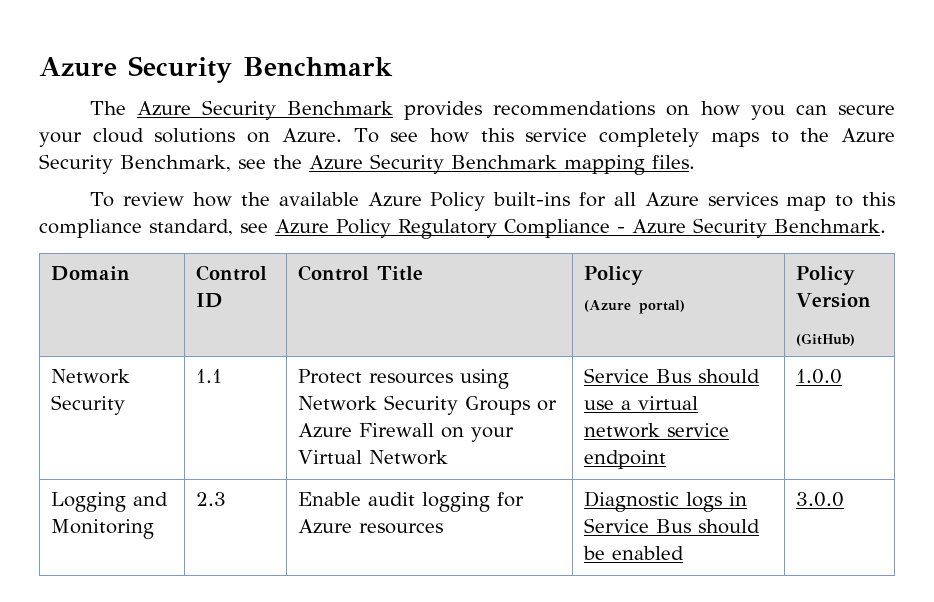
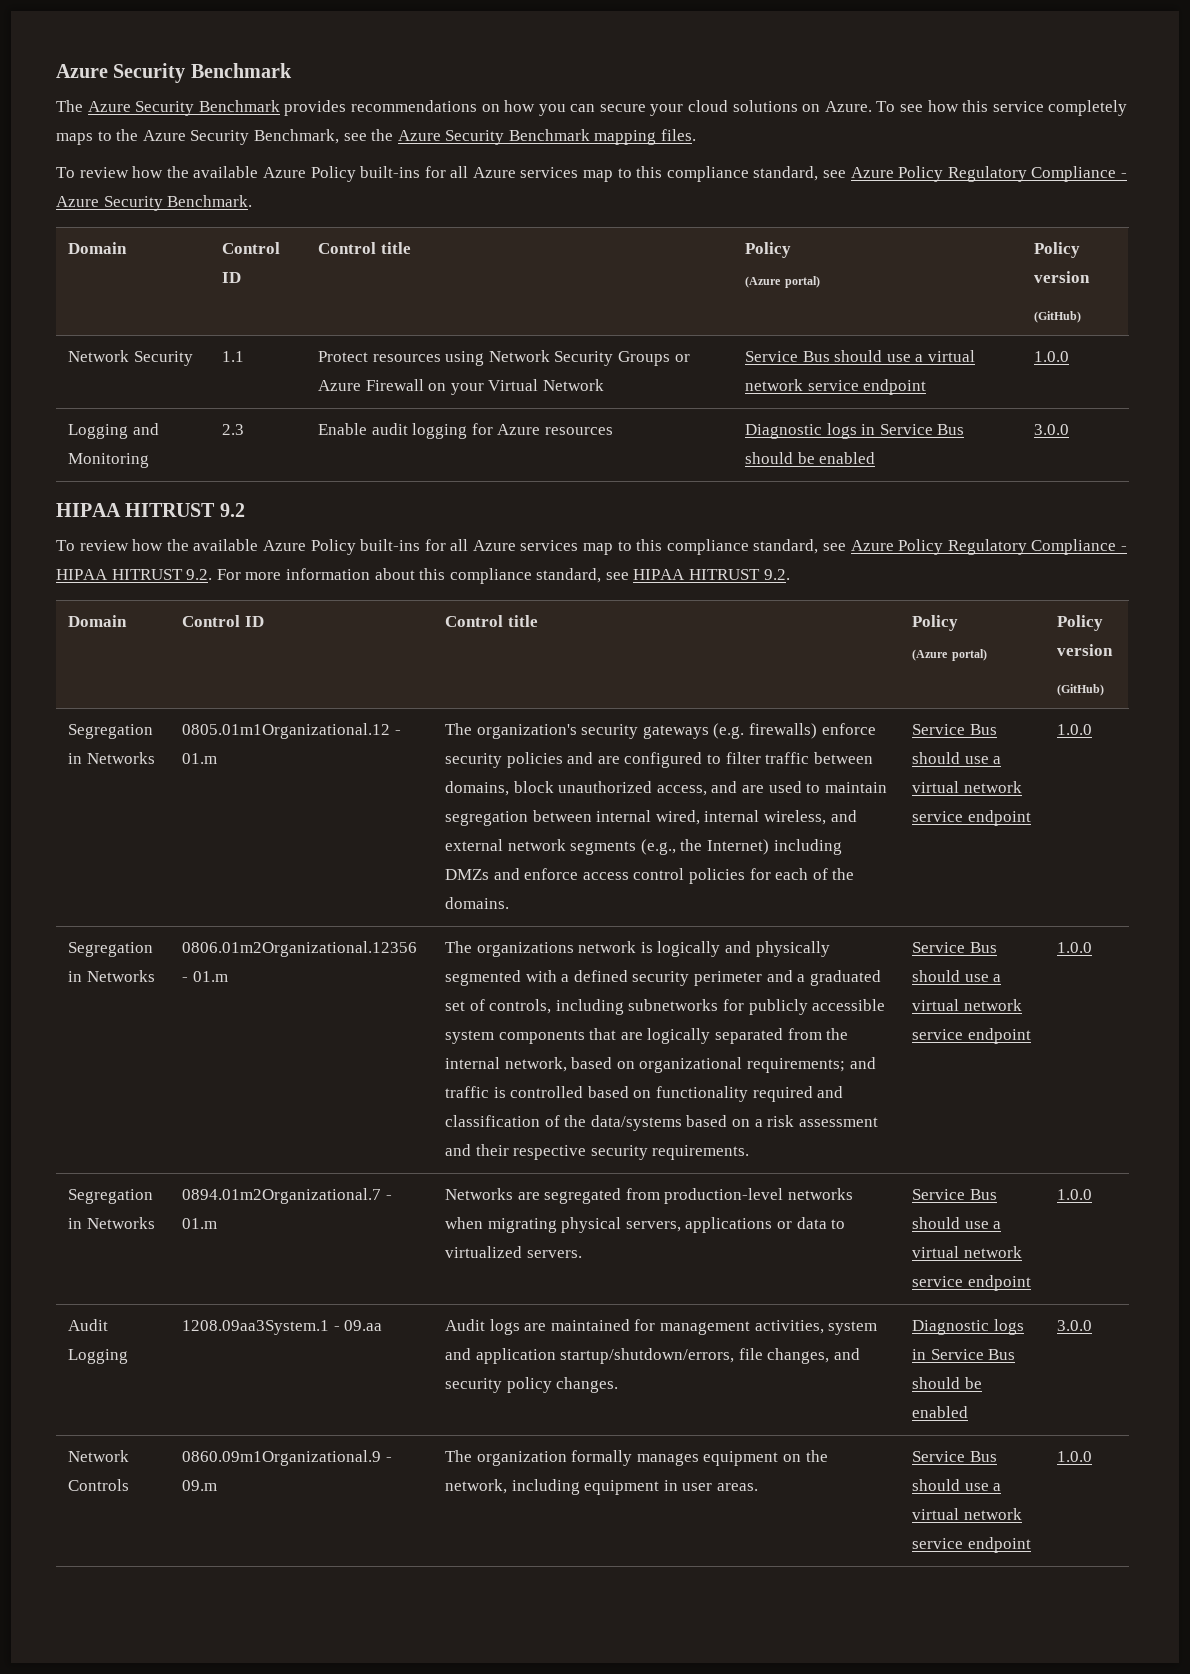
  To review how the available Azure Policy built-ins for all Azure services map to this compliance standard, see Azure Policy Regulatory Compliance - Azure Security Benchmark.
- Domain | Control ID | Control Title | Policy
- (Azure portal) | Policy Version
+ Domain | Control ID | Control title | Policy
+ (Azure portal) | Policy version
+ HIPAA HITRUST 9.2
+ To review how the available Azure Policy built-ins for all Azure services map to this compliance standard, see Azure Policy Regulatory Compliance - HIPAA HITRUST 9.2. For more information about this compliance standard, see HIPAA HITRUST 9.2.
+ Domain | Control ID | Control title | Policy
+ (Azure portal) | Policy version
+ (GitHub)
+ Segregation in Networks | 0805.01m1Organizational.12 - 01.m | The organization's security gateways (e.g. firewalls) enforce security policies and are configured to filter traffic between domains, block unauthorized access, and are used to maintain segregation between internal wired, internal wireless, and external network segments (e.g., the Internet) including DMZs and enforce access control policies for each of the domains. | Service Bus should use a virtual network service endpoint | 1.0.0
+ Segregation in Networks | 0806.01m2Organizational.12356 - 01.m | The organizations network is logically and physically segmented with a defined security perimeter and a graduated set of controls, including subnetworks for publicly accessible system components that are logically separated from the internal network, based on organizational requirements; and traffic is controlled based on functionality required and classification of the data/systems based on a risk assessment and their respective security requirements. | Service Bus should use a virtual network service endpoint | 1.0.0
+ Segregation in Networks | 0894.01m2Organizational.7 - 01.m | Networks are segregated from production-level networks when migrating physical servers, applications or data to virtualized servers. | Service Bus should use a virtual network service endpoint | 1.0.0
+ Audit Logging | 1208.09aa3System.1 - 09.aa | Audit logs are maintained for management activities, system and application startup/shutdown/errors, file changes, and security policy changes. | Diagnostic logs in Service Bus should be enabled | 3.0.0
+ Network Controls | 0860.09m1Organizational.9 - 09.m | The organization formally manages equipment on the network, including equipment in user areas. | Service Bus should use a virtual network service endpoint | 1.0.0

